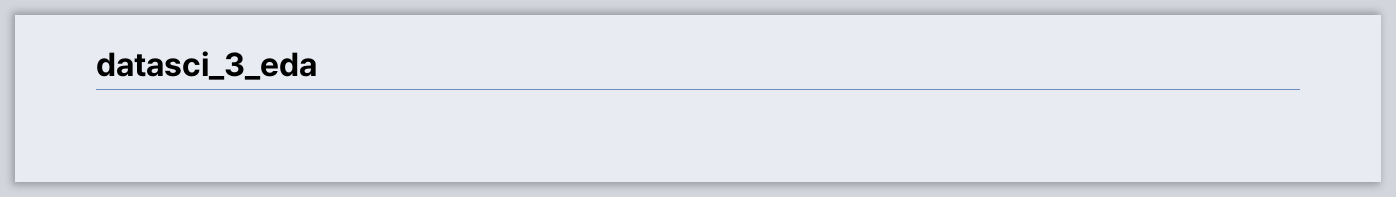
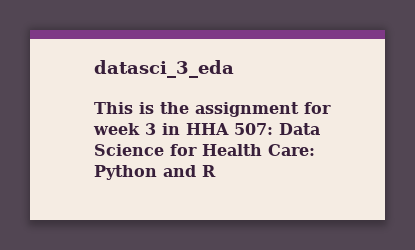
+ This is the assignment for week 3 in HHA 507: Data Science for Health Care: Python and R

